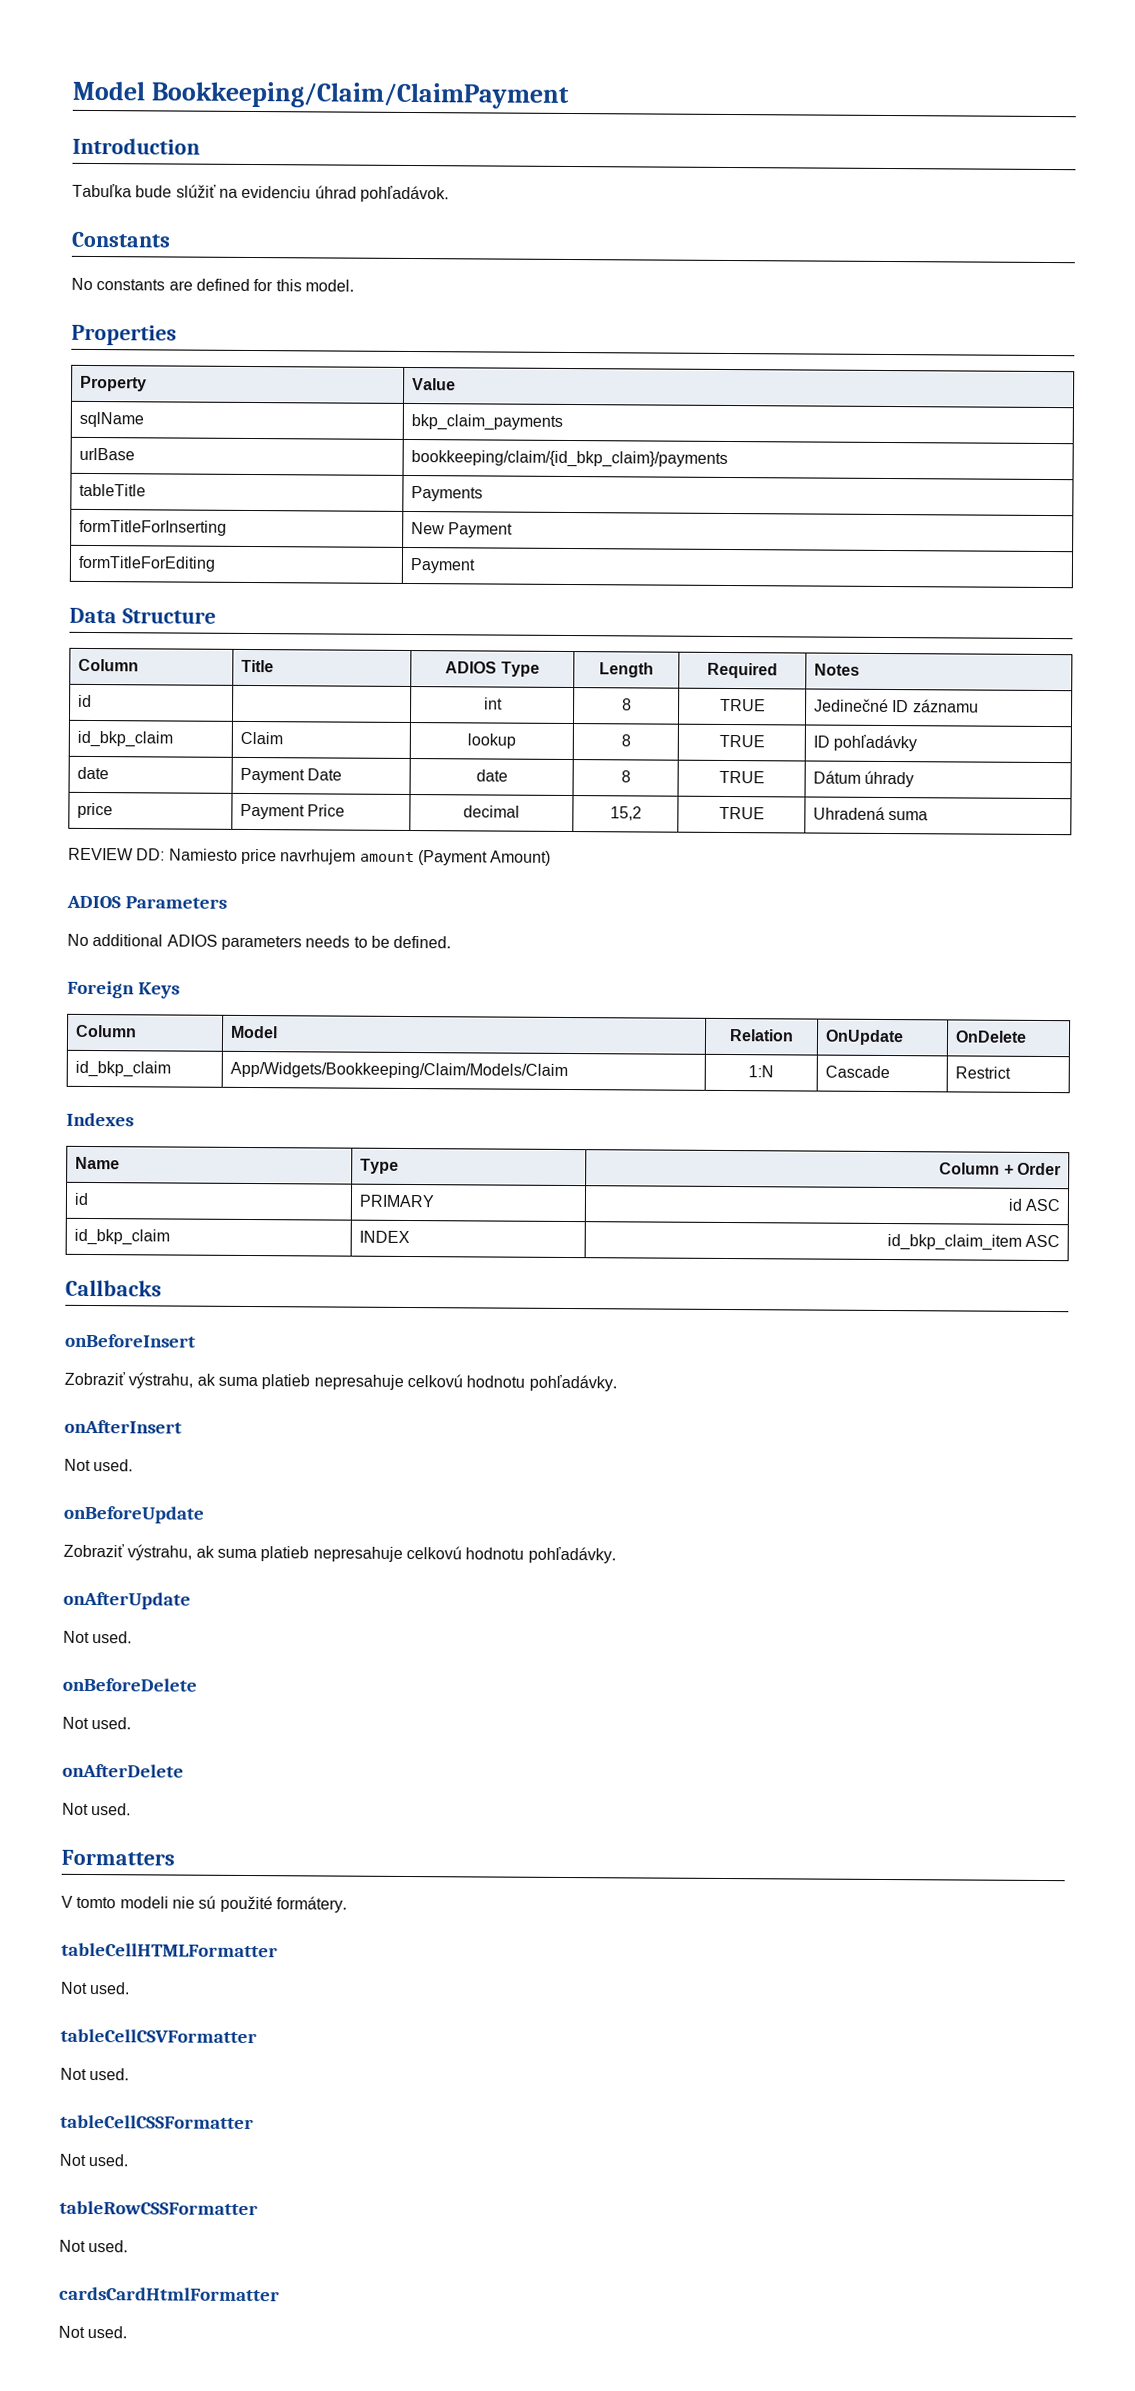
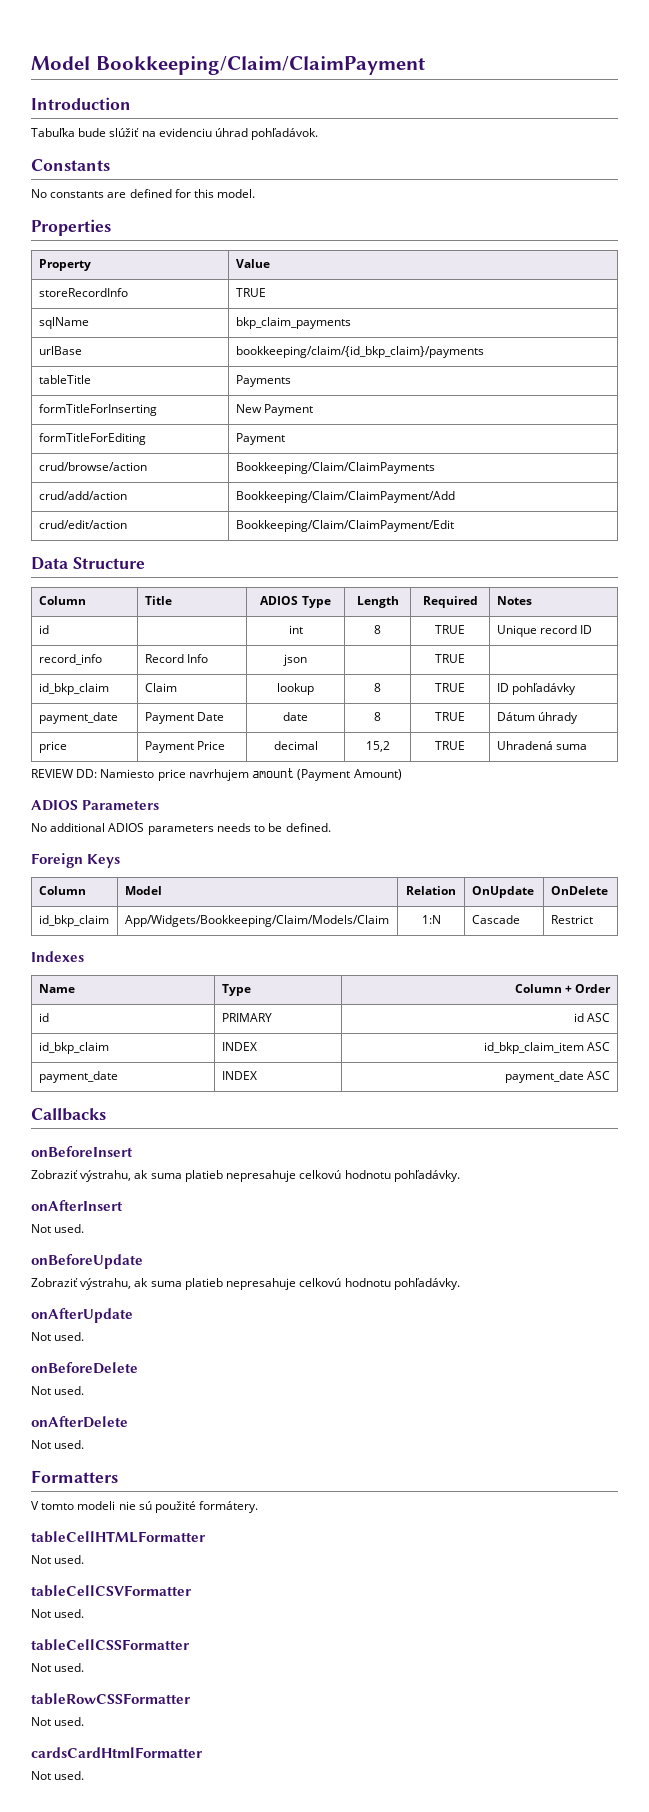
+ storeRecordInfo | TRUE
+ crud/browse/action | Bookkeeping/Claim/ClaimPayments
+ crud/add/action | Bookkeeping/Claim/ClaimPayment/Add
+ crud/edit/action | Bookkeeping/Claim/ClaimPayment/Edit
- id | | int | 8 | TRUE | Jedinečné ID záznamu
+ id | | int | 8 | TRUE | Unique record ID
+ record_info | Record Info | json | | TRUE |
- date | Payment Date | date | 8 | TRUE | Dátum úhrady
+ payment_date | Payment Date | date | 8 | TRUE | Dátum úhrady
+ payment_date | INDEX | payment_date ASC

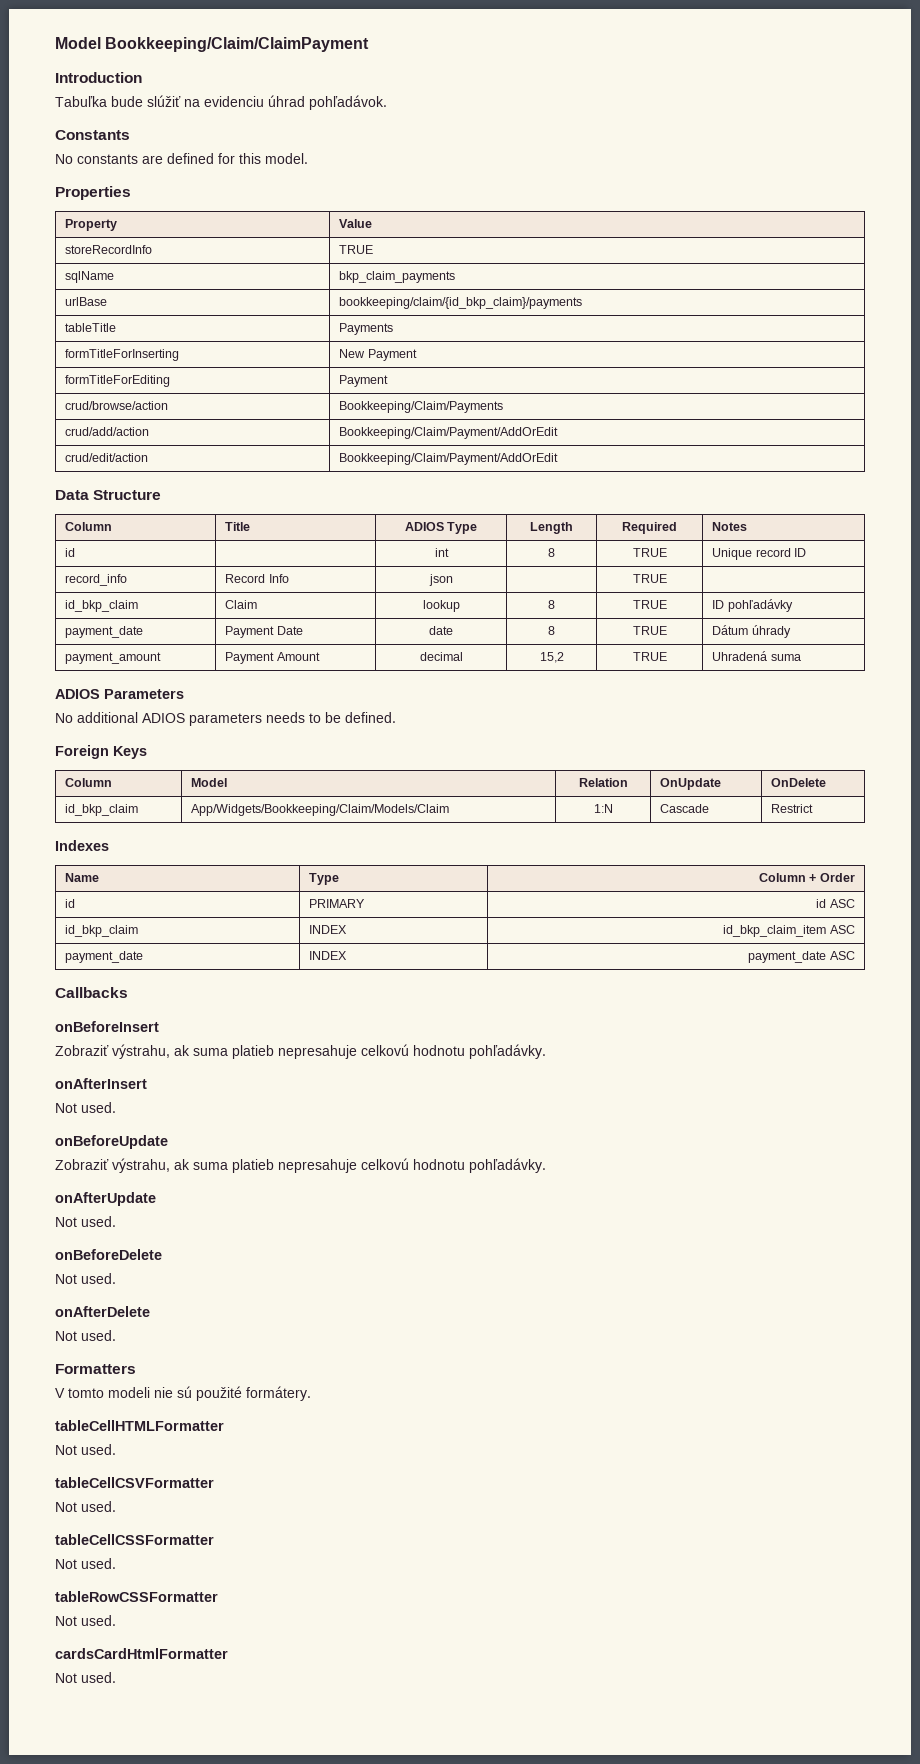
- crud/browse/action | Bookkeeping/Claim/ClaimPayments
+ crud/browse/action | Bookkeeping/Claim/Payments
- crud/add/action | Bookkeeping/Claim/ClaimPayment/Add
+ crud/add/action | Bookkeeping/Claim/Payment/AddOrEdit
- crud/edit/action | Bookkeeping/Claim/ClaimPayment/Edit
+ crud/edit/action | Bookkeeping/Claim/Payment/AddOrEdit
- price | Payment Price | decimal | 15,2 | TRUE | Uhradená suma
+ payment_amount | Payment Amount | decimal | 15,2 | TRUE | Uhradená suma
- REVIEW DD: Namiesto price navrhujem amount (Payment Amount)

